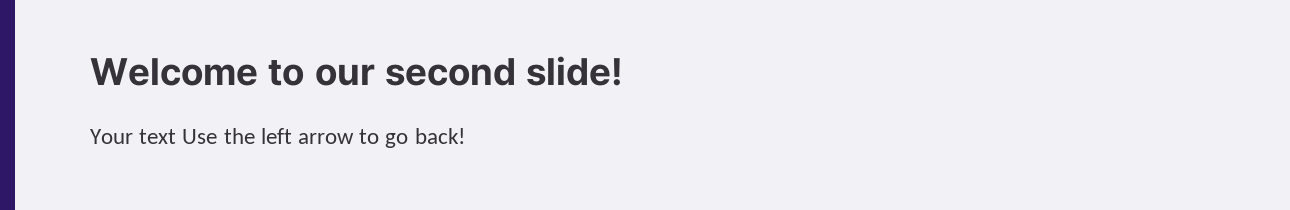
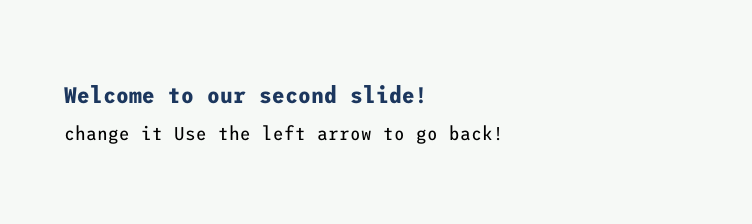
- Your text Use the left arrow to go back!
+ change it Use the left arrow to go back!

